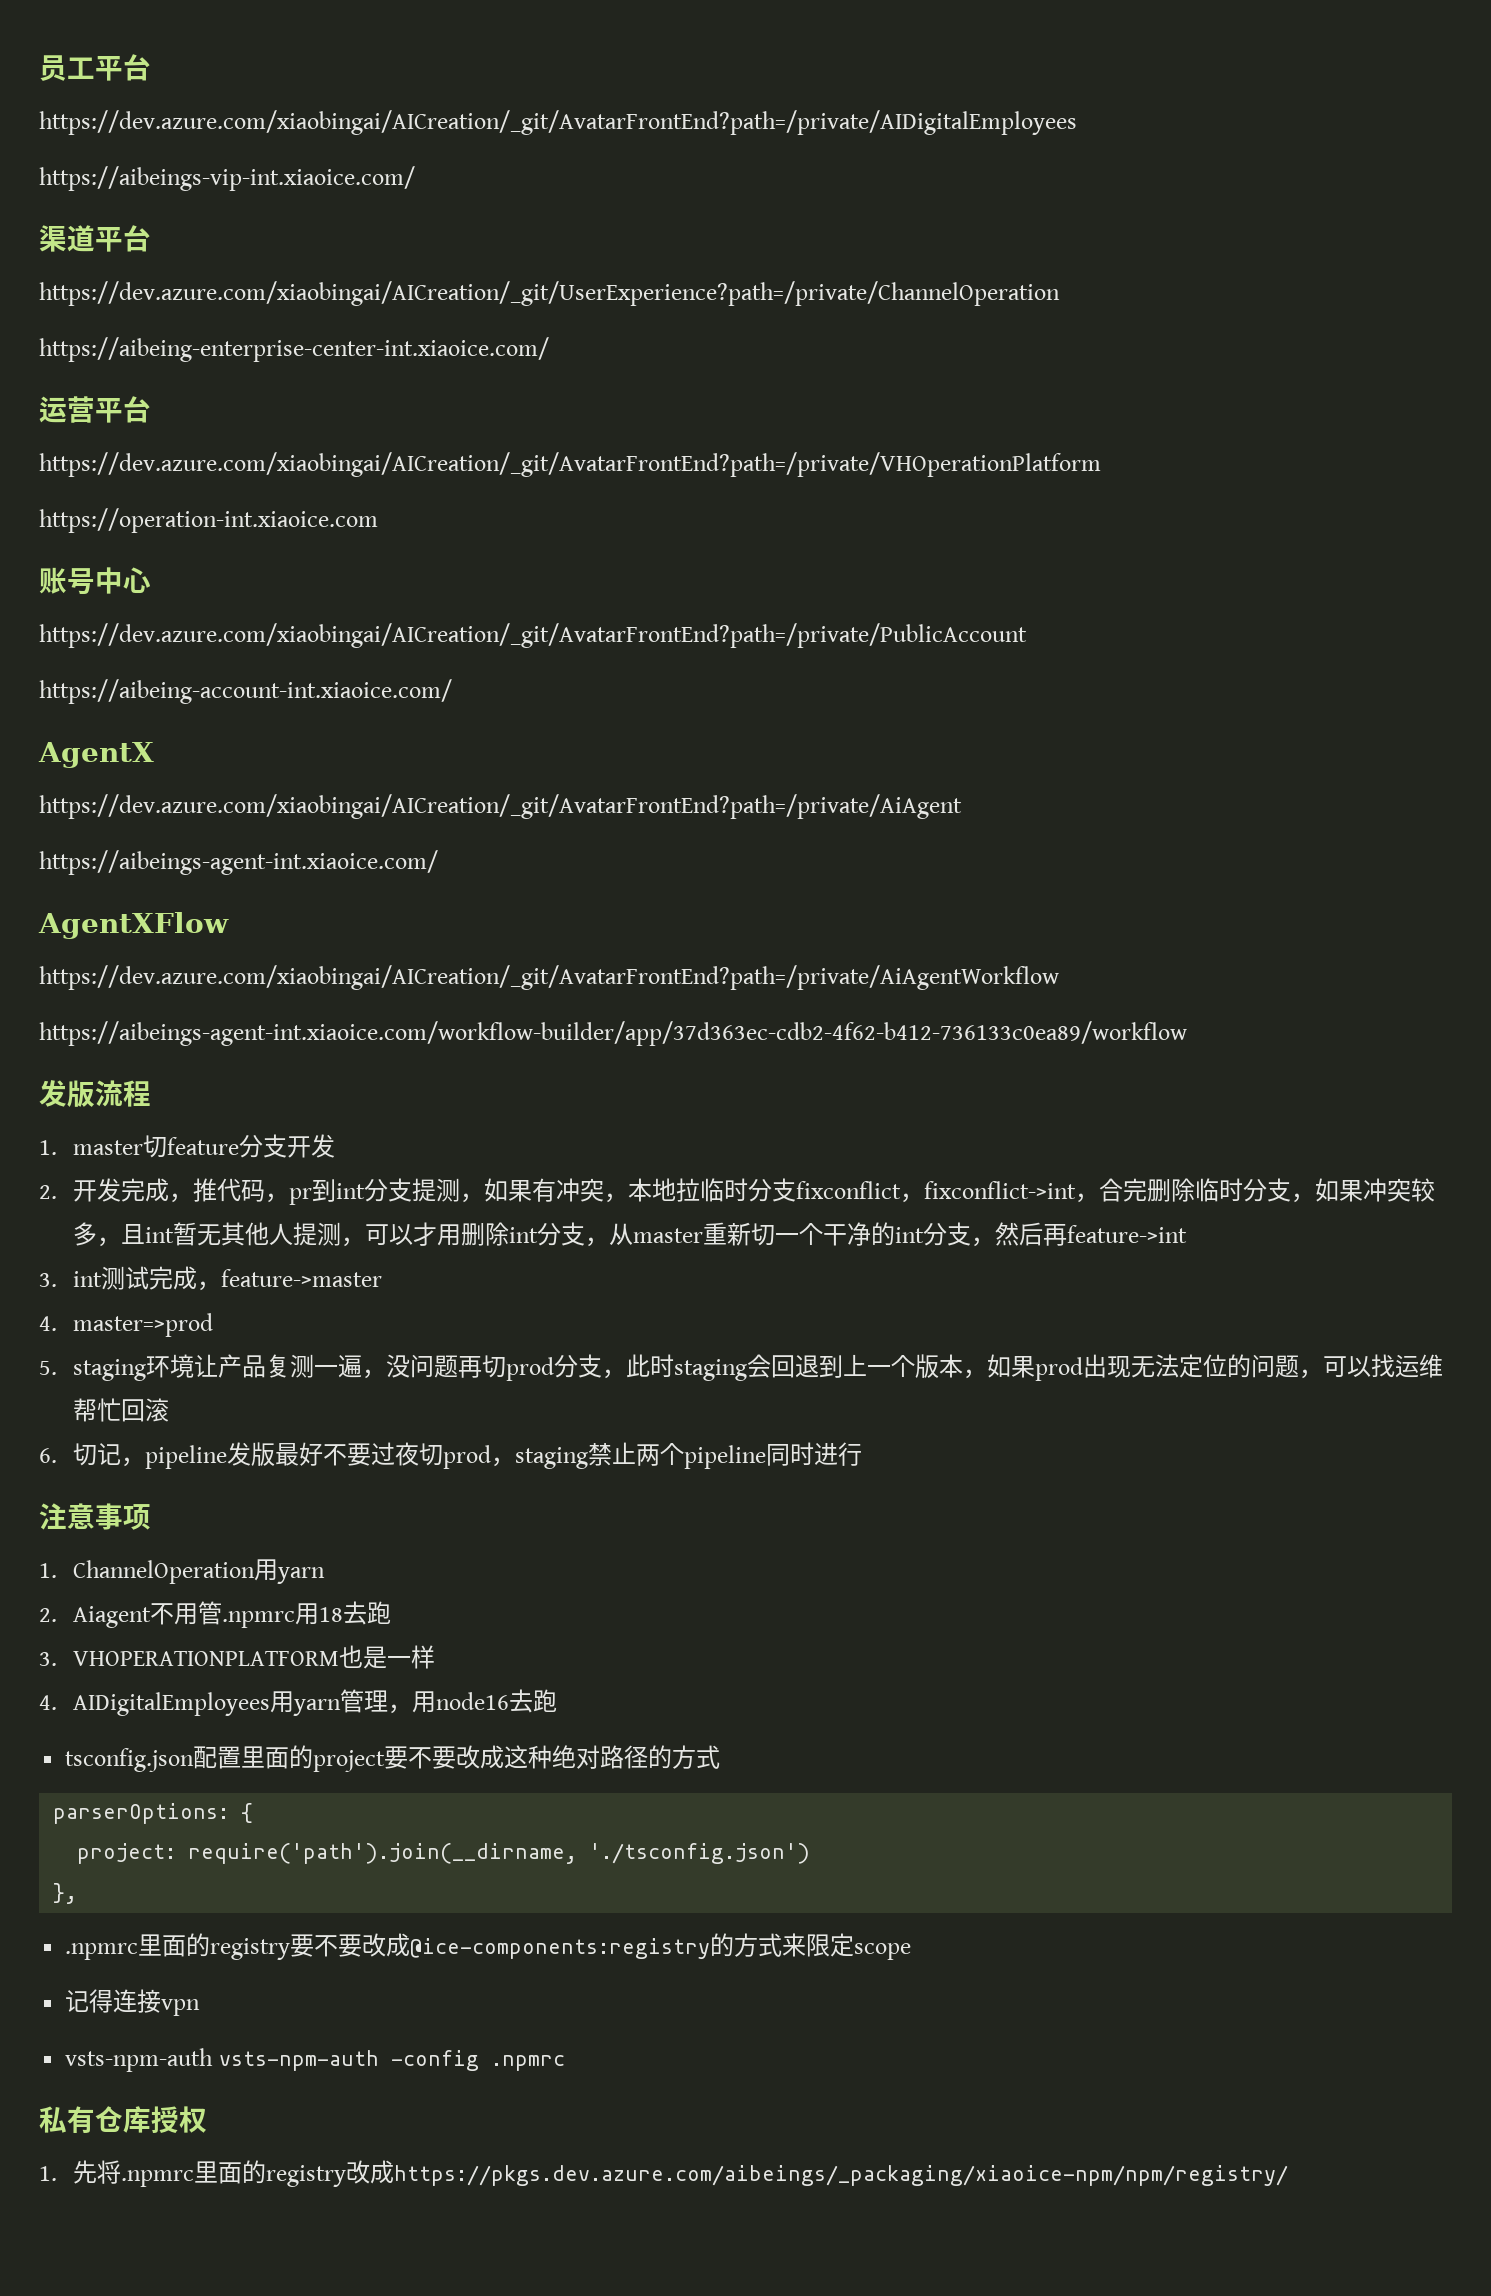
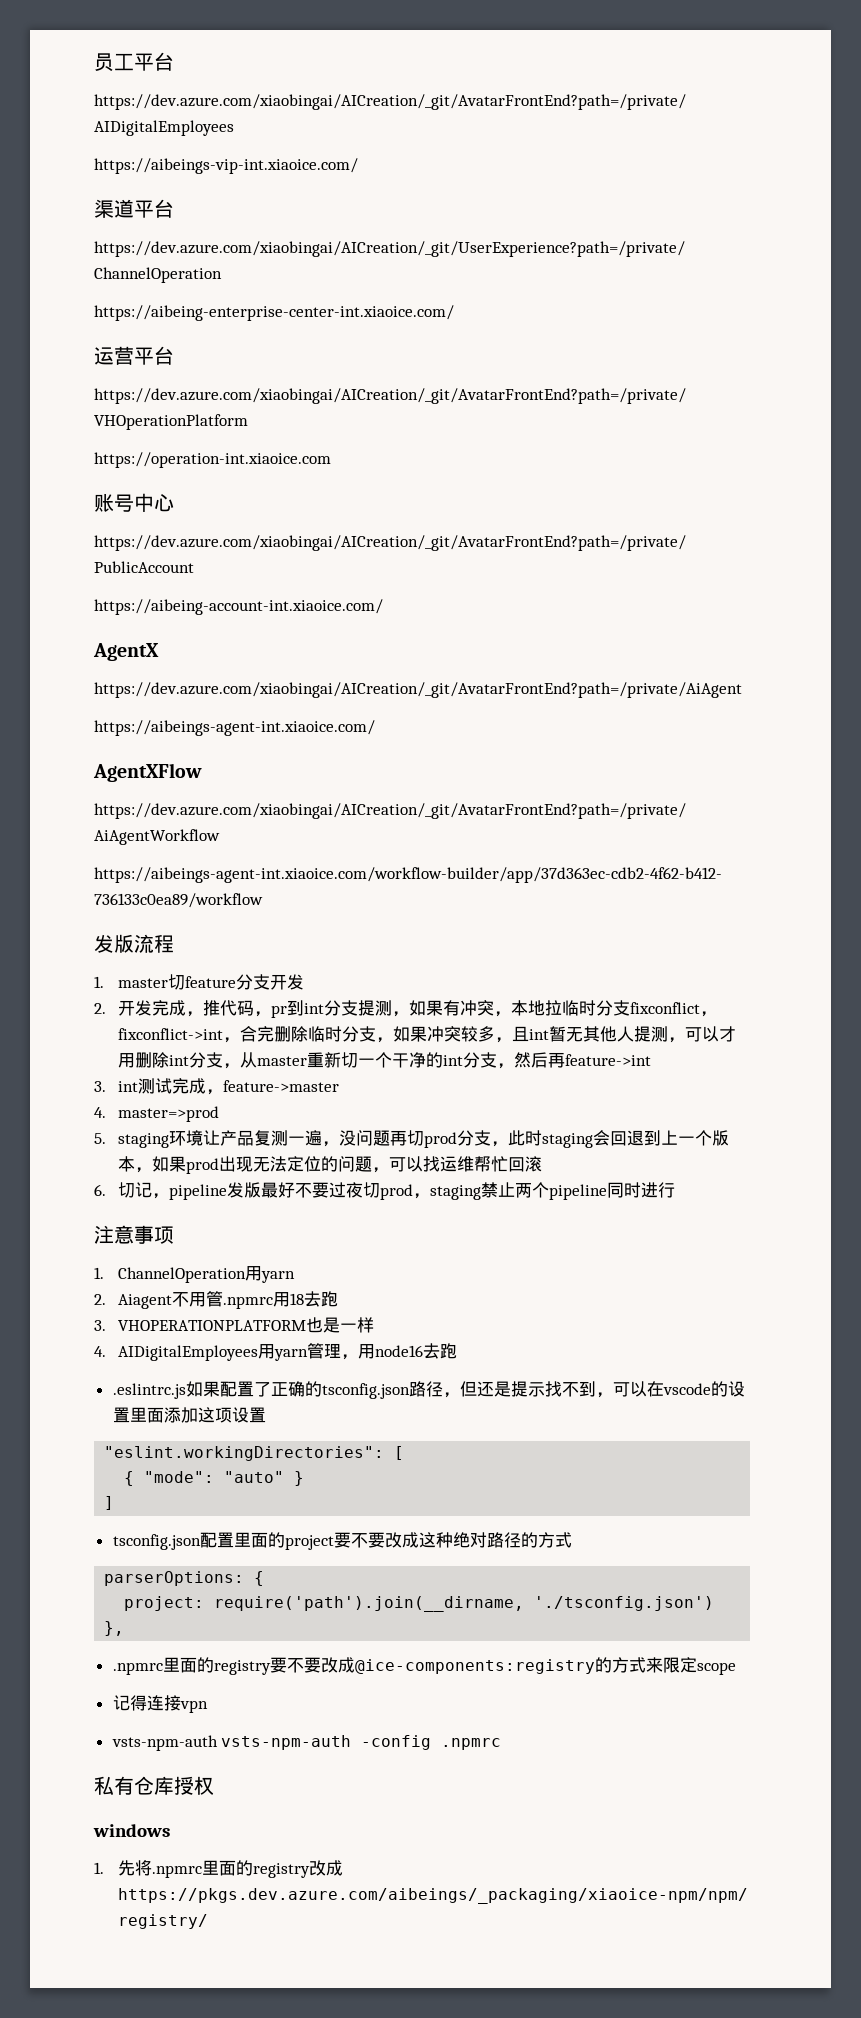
+ .eslintrc.js如果配置了正确的tsconfig.json路径，但还是提示找不到，可以在vscode的设置里面添加这项设置
+ "eslint.workingDirectories": [
+ { "mode": "auto" }
+ ]
+ windows

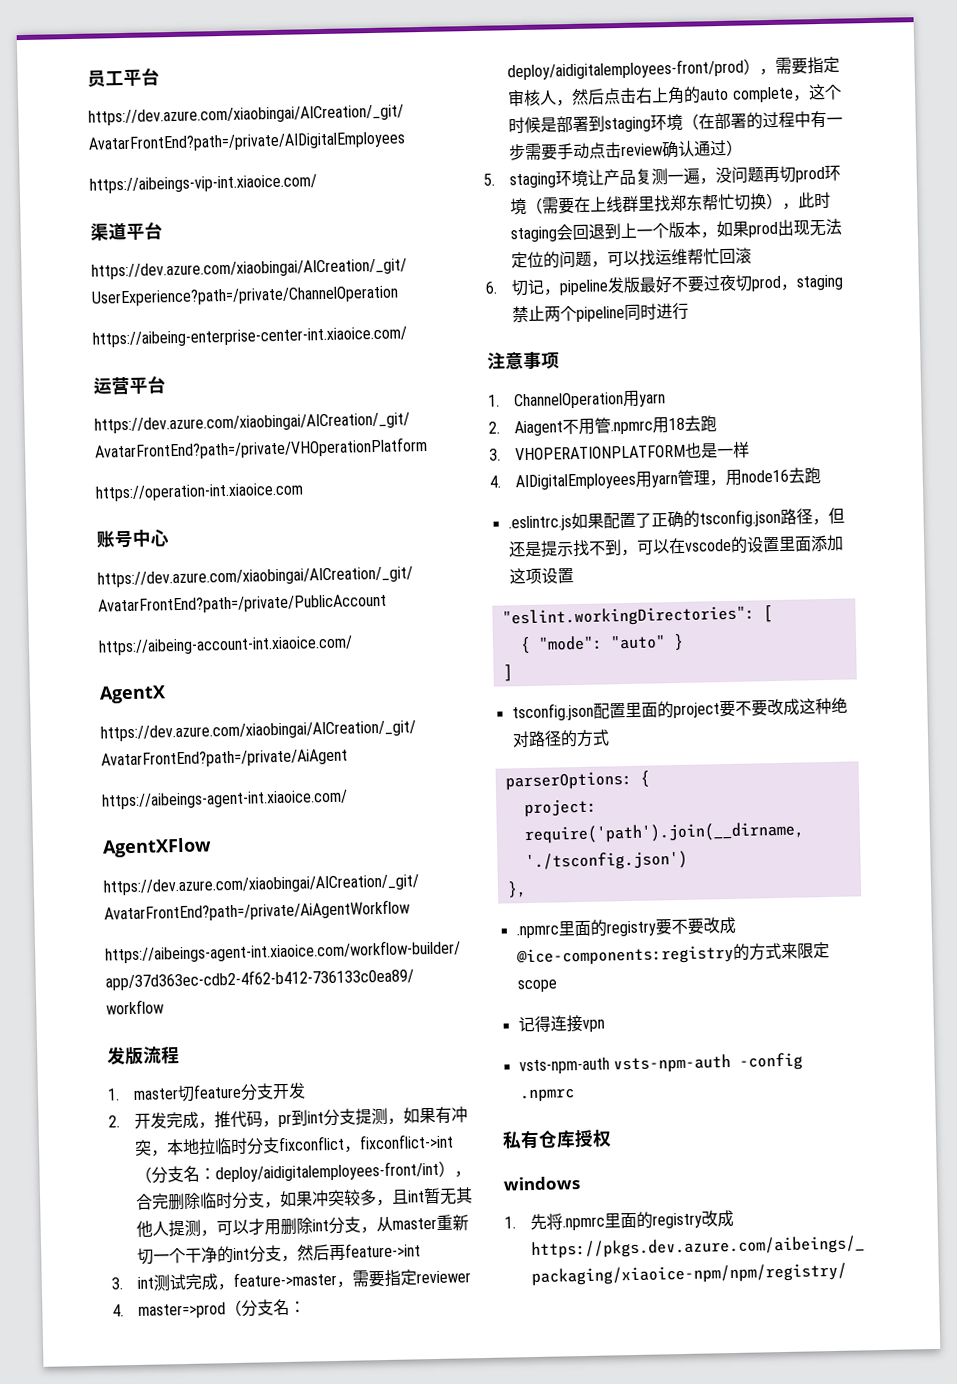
- 2.开发完成，推代码，pr到int分支提测，如果有冲突，本地拉临时分支fixconflict，fixconflict->int，合完删除临时分支，如果冲突较多，且int暂无其他人提测，可以才用删除int分支，从master重新切一个干净的int分支，然后再feature->int
+ 2.开发完成，推代码，pr到int分支提测，如果有冲突，本地拉临时分支fixconflict，fixconflict->int（分支名：deploy/aidigitalemployees-front/int），合完删除临时分支，如果冲突较多，且int暂无其他人提测，可以才用删除int分支，从master重新切一个干净的int分支，然后再feature->int
- 3. int测试完成，feature->master
+ 3. int测试完成，feature->master，需要指定reviewer
- 4. master=>prod
+ 4. master=>prod（分支名：deploy/aidigitalemployees-front/prod），需要指定审核人，然后点击右上角的auto complete，这个时候是部署到staging环境（在部署的过程中有一步需要手动点击review确认通过）
- 5. staging环境让产品复测一遍，没问题再切prod分支，此时staging会回退到上一个版本，如果prod出现无法定位的问题，可以找运维帮忙回滚
+ 5. staging环境让产品复测一遍，没问题再切prod环境（需要在上线群里找郑东帮忙切换），此时staging会回退到上一个版本，如果prod出现无法定位的问题，可以找运维帮忙回滚

